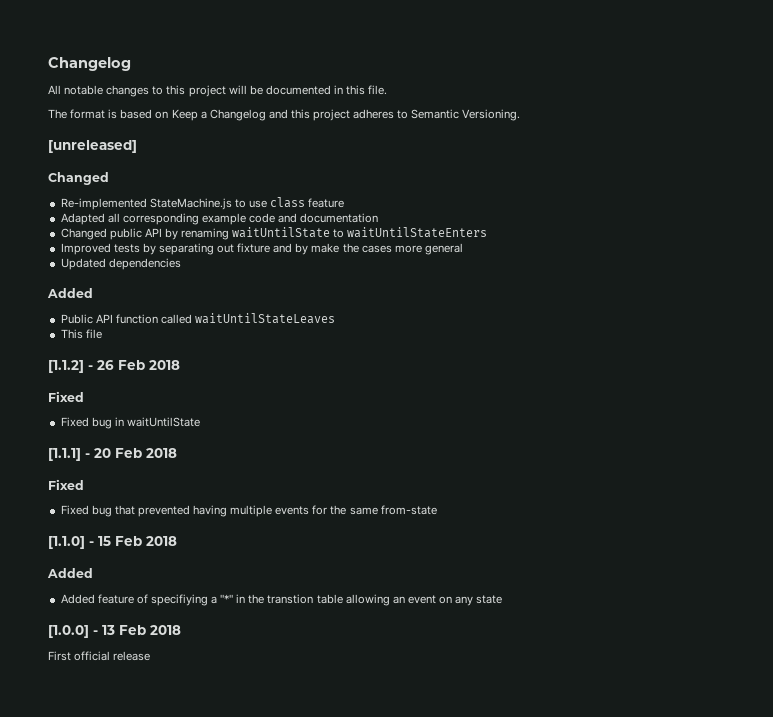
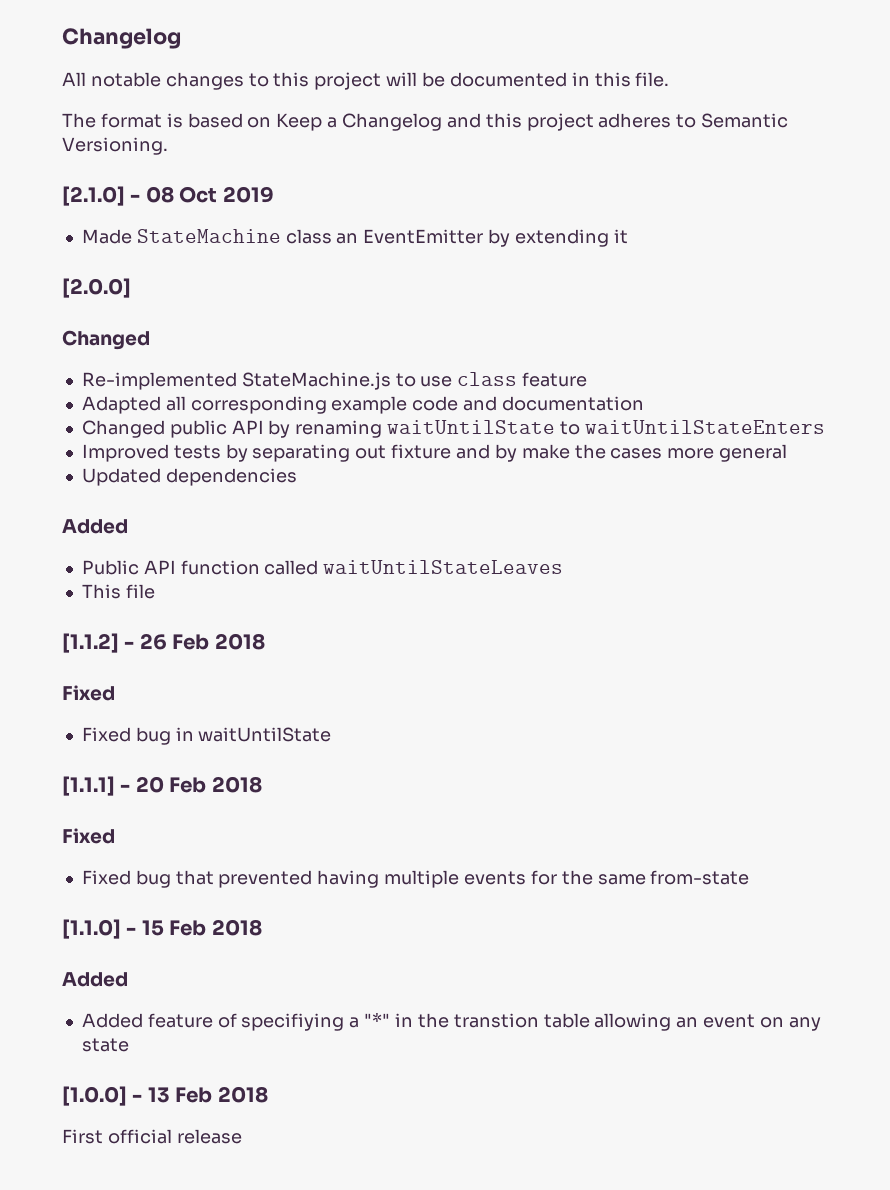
- [unreleased]
+ [2.1.0] - 08 Oct 2019
+ Made StateMachine class an EventEmitter by extending it
+ [2.0.0]

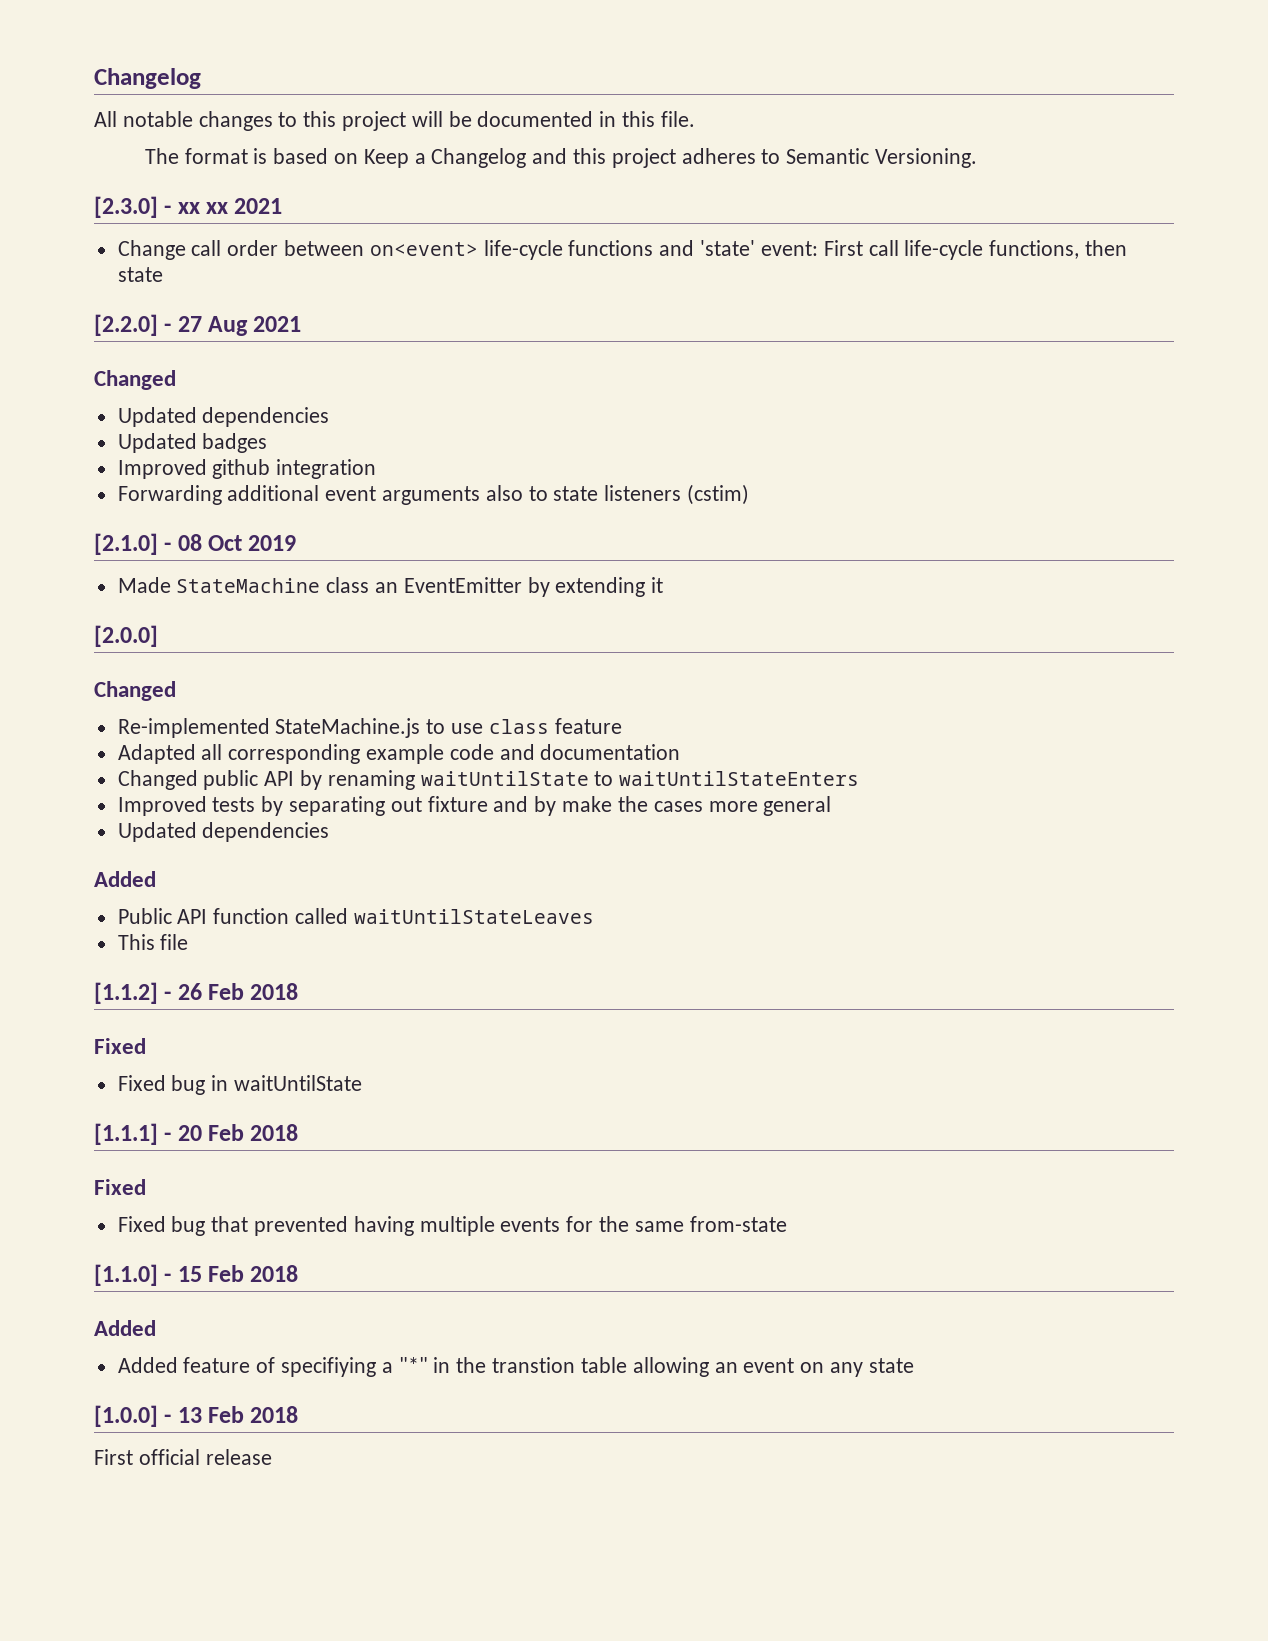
+ [2.3.0] - xx xx 2021
+ Change call order between on<event> life-cycle functions and 'state' event: First call life-cycle functions, then state
+ [2.2.0] - 27 Aug 2021
+ Changed
+ Updated dependencies
+ Updated badges
+ Improved github integration
+ Forwarding additional event arguments also to state listeners (cstim)

